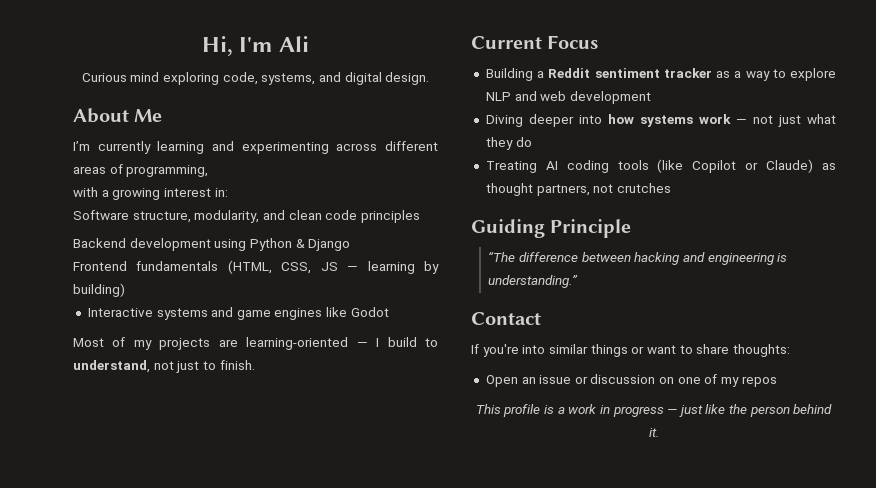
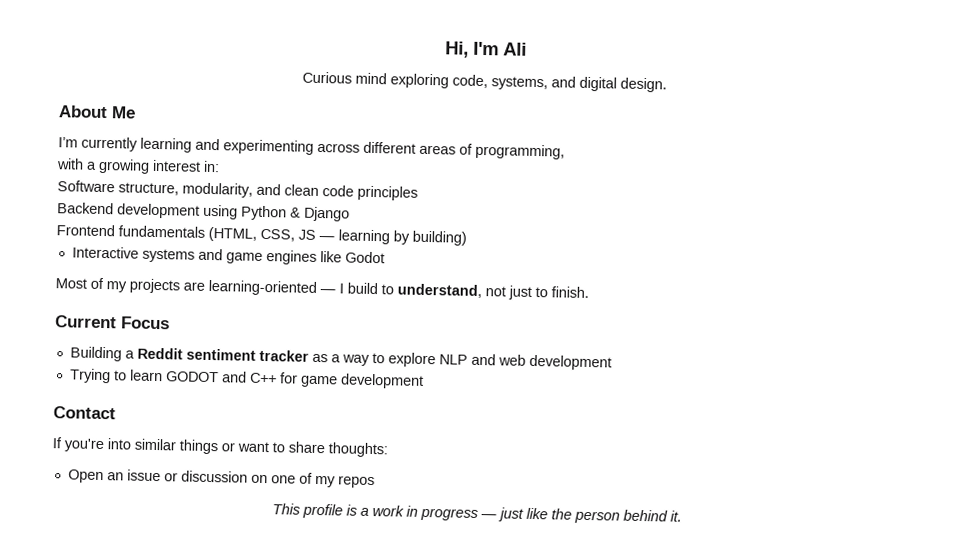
- Diving deeper into how systems work — not just what they do
- Treating AI coding tools (like Copilot or Claude) as thought partners, not crutches
- Guiding Principle
- “The difference between hacking and engineering is understanding.”
+ Trying to learn GODOT and C++ for game development

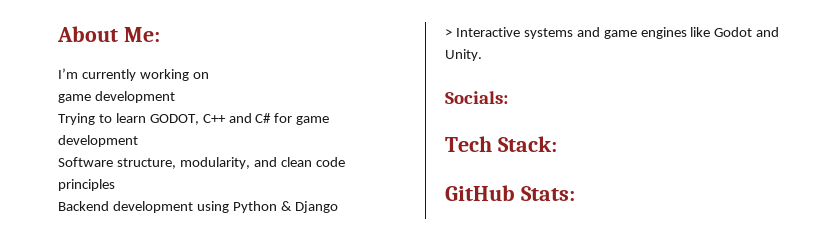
- Hi, I'm Ali
- Curious mind exploring code, systems, and digital design.
- About Me
- I’m currently learning and experimenting across different areas of programming,
- with a growing interest in:
+ About Me:
+ I’m currently working on
+ game development
+ Trying to learn GODOT, C++ and C# for game development
- Frontend fundamentals (HTML, CSS, JS — learning by building)
- Interactive systems and game engines like Godot
- Most of my projects are learning-oriented — I build to understand, not just to finish.
- Current Focus
- Building a Reddit sentiment tracker as a way to explore NLP and web development
- Trying to learn GODOT and C++ for game development
- Contact
- If you're into similar things or want to share thoughts:
- Open an issue or discussion on one of my repos
- This profile is a work in progress — just like the person behind it.
+ > Interactive systems and game engines like Godot and Unity.
+ Socials:
+ Tech Stack:
+ GitHub Stats:

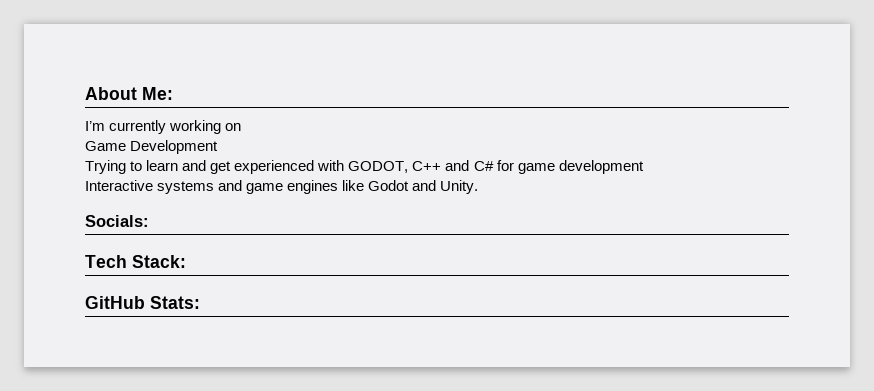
  I’m currently working on
- game development
+ Game Development
- Trying to learn GODOT, C++ and C# for game development
+ Trying to learn and get experienced with GODOT, C++ and C# for game development
- Software structure, modularity, and clean code principles
- Backend development using Python & Django
- > Interactive systems and game engines like Godot and Unity.
+ Interactive systems and game engines like Godot and Unity.

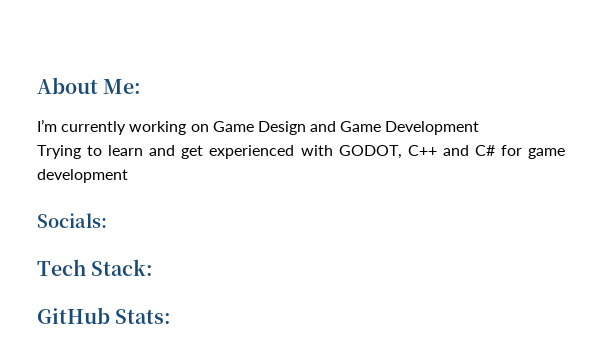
- I’m currently working on
- Game Development
+ I’m currently working on Game Design and Game Development
- Interactive systems and game engines like Godot and Unity.

